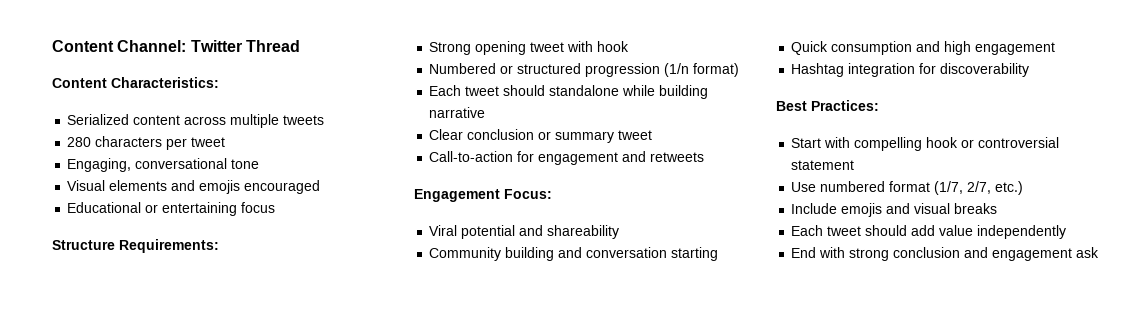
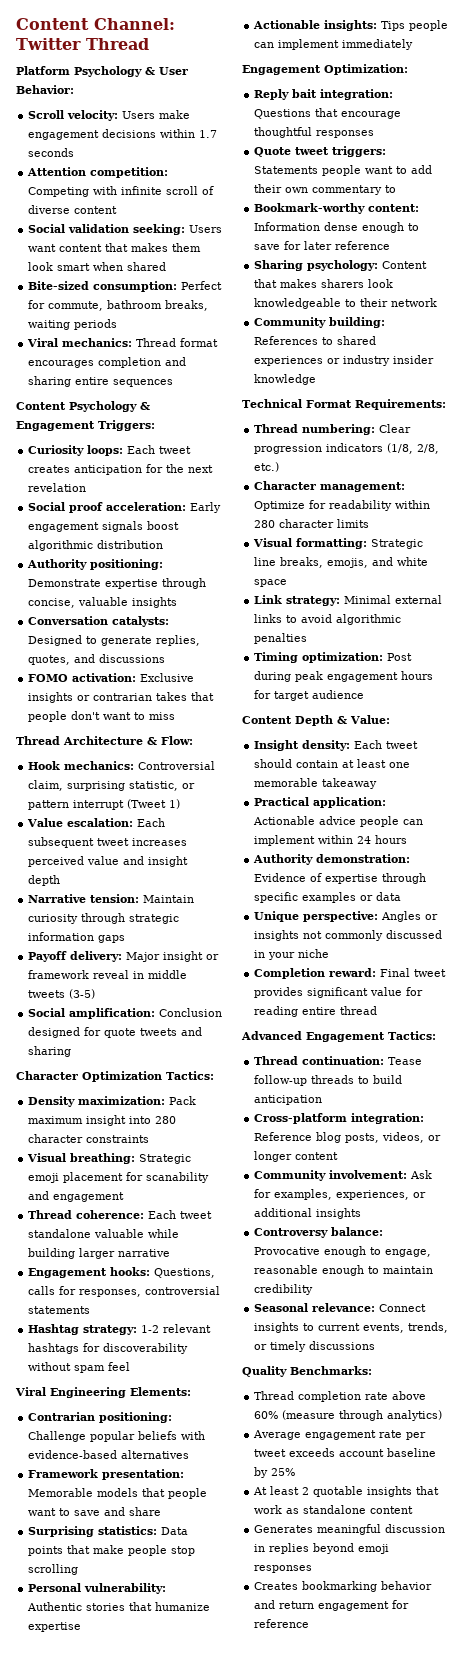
- Content Characteristics:
- Serialized content across multiple tweets
- 280 characters per tweet
- Engaging, conversational tone
- Visual elements and emojis encouraged
- Educational or entertaining focus
- Structure Requirements:
- Strong opening tweet with hook
- Numbered or structured progression (1/n format)
- Each tweet should standalone while building narrative
- Clear conclusion or summary tweet
- Call-to-action for engagement and retweets
- Engagement Focus:
- Viral potential and shareability
- Community building and conversation starting
- Quick consumption and high engagement
- Hashtag integration for discoverability
- Best Practices:
- Start with compelling hook or controversial statement
- Use numbered format (1/7, 2/7, etc.)
- Include emojis and visual breaks
- Each tweet should add value independently
- End with strong conclusion and engagement ask
+ Platform Psychology & User Behavior:
+ Scroll velocity: Users make engagement decisions within 1.7 seconds
+ Attention competition: Competing with infinite scroll of diverse content
+ Social validation seeking: Users want content that makes them look smart when shared
+ Bite-sized consumption: Perfect for commute, bathroom breaks, waiting periods
+ Viral mechanics: Thread format encourages completion and sharing entire sequences
+ Content Psychology & Engagement Triggers:
+ Curiosity loops: Each tweet creates anticipation for the next revelation
+ Social proof acceleration: Early engagement signals boost algorithmic distribution
+ Authority positioning: Demonstrate expertise through concise, valuable insights
+ Conversation catalysts: Designed to generate replies, quotes, and discussions
+ FOMO activation: Exclusive insights or contrarian takes that people don't want to miss
+ Thread Architecture & Flow:
+ Hook mechanics: Controversial claim, surprising statistic, or pattern interrupt (Tweet 1)
+ Value escalation: Each subsequent tweet increases perceived value and insight depth
+ Narrative tension: Maintain curiosity through strategic information gaps
+ Payoff delivery: Major insight or framework reveal in middle tweets (3-5)
+ Social amplification: Conclusion designed for quote tweets and sharing
+ Character Optimization Tactics:
+ Density maximization: Pack maximum insight into 280 character constraints
+ Visual breathing: Strategic emoji placement for scanability and engagement
+ Thread coherence: Each tweet standalone valuable while building larger narrative
+ Engagement hooks: Questions, calls for responses, controversial statements
+ Hashtag strategy: 1-2 relevant hashtags for discoverability without spam feel
+ Viral Engineering Elements:
+ Contrarian positioning: Challenge popular beliefs with evidence-based alternatives
+ Framework presentation: Memorable models that people want to save and share
+ Surprising statistics: Data points that make people stop scrolling
+ Personal vulnerability: Authentic stories that humanize expertise
+ Actionable insights: Tips people can implement immediately
+ Engagement Optimization:
+ Reply bait integration: Questions that encourage thoughtful responses
+ Quote tweet triggers: Statements people want to add their own commentary to
+ Bookmark-worthy content: Information dense enough to save for later reference
+ Sharing psychology: Content that makes sharers look knowledgeable to their network
+ Community building: References to shared experiences or industry insider knowledge
+ Technical Format Requirements:
+ Thread numbering: Clear progression indicators (1/8, 2/8, etc.)
+ Character management: Optimize for readability within 280 character limits
+ Visual formatting: Strategic line breaks, emojis, and white space
+ Link strategy: Minimal external links to avoid algorithmic penalties
+ Timing optimization: Post during peak engagement hours for target audience
+ Content Depth & Value:
+ Insight density: Each tweet should contain at least one memorable takeaway
+ Practical application: Actionable advice people can implement within 24 hours
+ Authority demonstration: Evidence of expertise through specific examples or data
+ Unique perspective: Angles or insights not commonly discussed in your niche
+ Completion reward: Final tweet provides significant value for reading entire thread
+ Advanced Engagement Tactics:
+ Thread continuation: Tease follow-up threads to build anticipation
+ Cross-platform integration: Reference blog posts, videos, or longer content
+ Community involvement: Ask for examples, experiences, or additional insights
+ Controversy balance: Provocative enough to engage, reasonable enough to maintain credibility
+ Seasonal relevance: Connect insights to current events, trends, or timely discussions
+ Quality Benchmarks:
+ Thread completion rate above 60% (measure through analytics)
+ Average engagement rate per tweet exceeds account baseline by 25%
+ At least 2 quotable insights that work as standalone content
+ Generates meaningful discussion in replies beyond emoji responses
+ Creates bookmarking behavior and return engagement for reference

